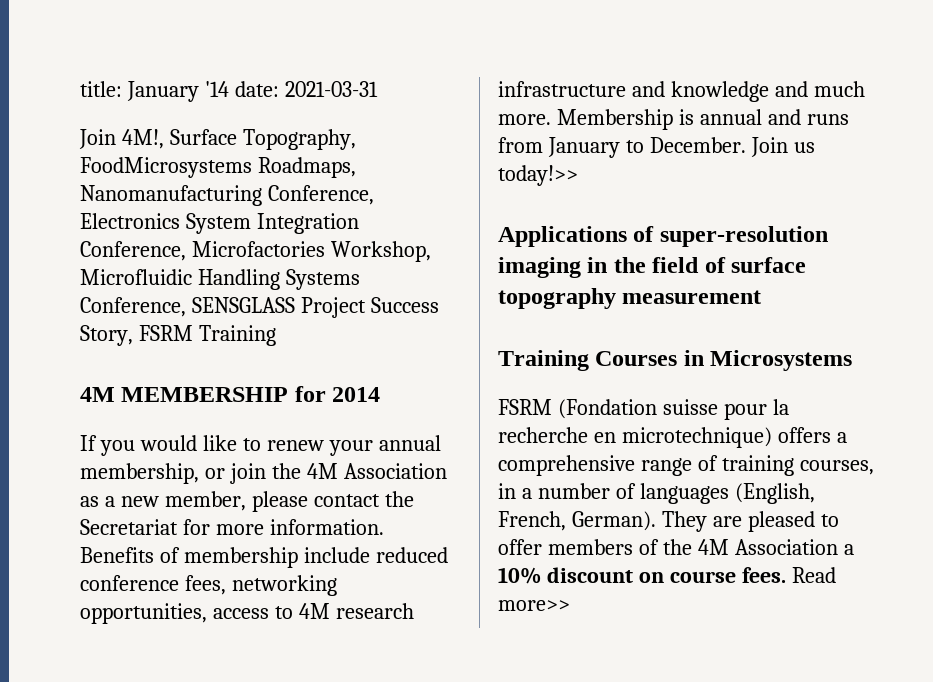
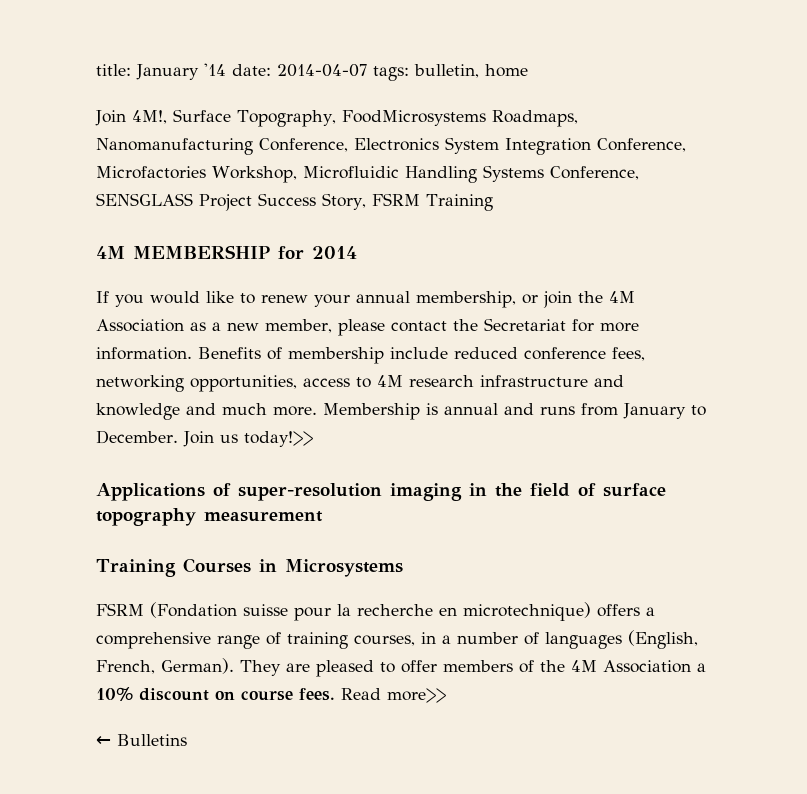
- title: January '14 date: 2021-03-31
+ title: January '14 date: 2014-04-07 tags: bulletin, home
+ ← Bulletins

